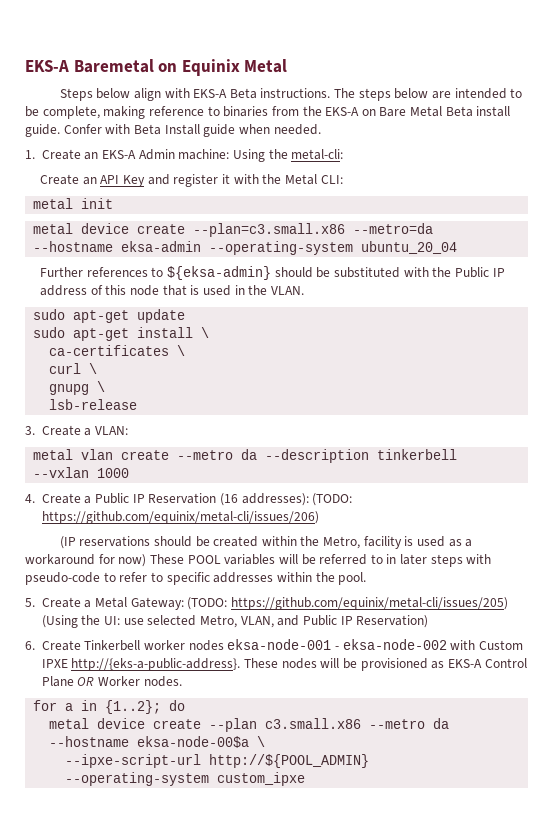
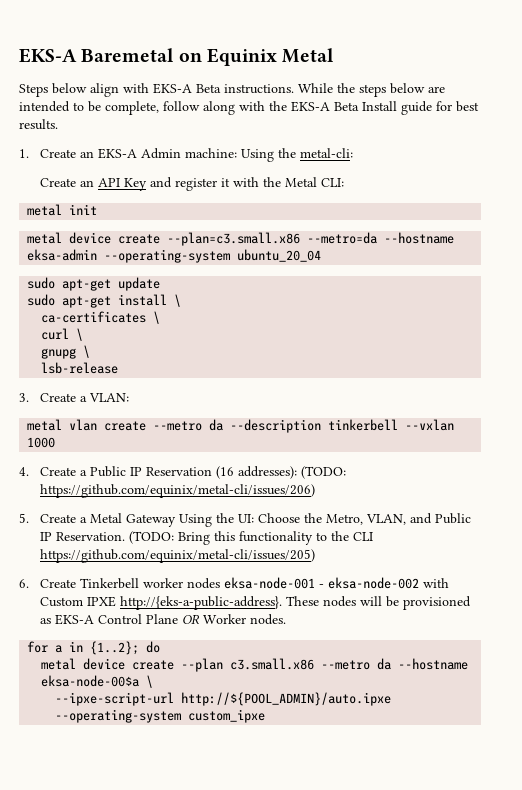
- The steps below are intended to be complete, making reference to binaries from the EKS-A on Bare Metal Beta install guide. Confer with Beta Install guide when needed.
+ While the steps below are intended to be complete, follow along with the EKS-A Beta Install guide for best results.
- Further references to ${eksa-admin} should be substituted with the Public IP address of this node that is used in the VLAN.
- (IP reservations should be created within the Metro, facility is used as a workaround for now) These POOL variables will be referred to in later steps with pseudo-code to refer to specific addresses within the pool.
- 5. Create a Metal Gateway: (TODO: https://github.com/equinix/metal-cli/issues/205) (Using the UI: use selected Metro, VLAN, and Public IP Reservation)
+ 5. Create a Metal Gateway Using the UI: Choose the Metro, VLAN, and Public IP Reservation. (TODO: Bring this functionality to the CLI https://github.com/equinix/metal-cli/issues/205)
- --ipxe-script-url http://${POOL_ADMIN} --operating-system custom_ipxe
+ --ipxe-script-url http://${POOL_ADMIN}/auto.ipxe --operating-system custom_ipxe

